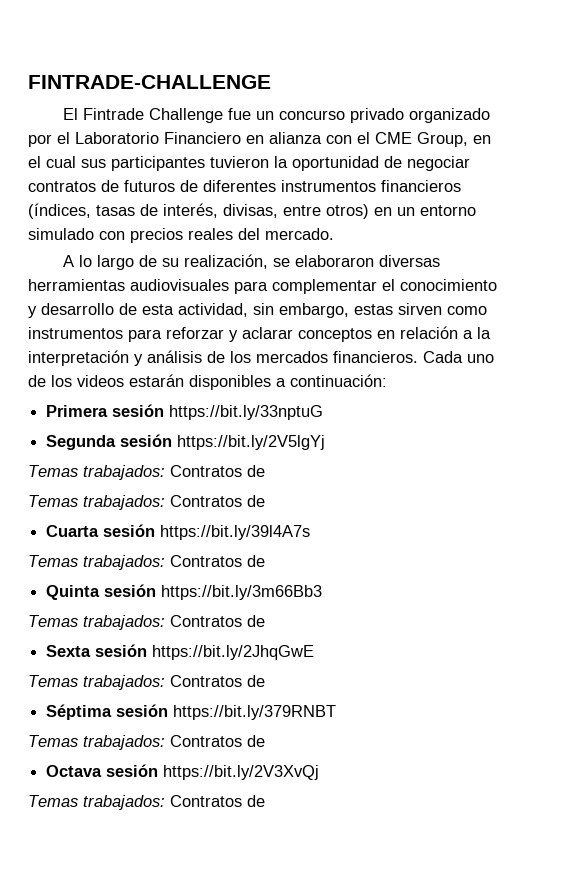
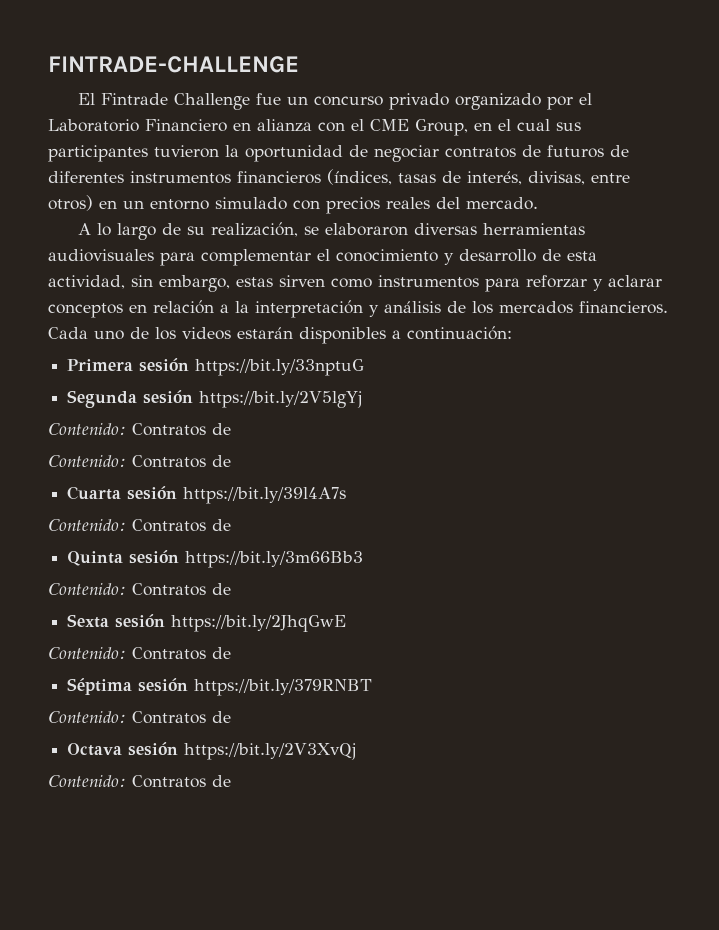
  Segunda sesión https://bit.ly/2V5lgYj
- Temas trabajados: Contratos de
- Temas trabajados: Contratos de
+ Contenido: Contratos de
+ Contenido: Contratos de
  Cuarta sesión https://bit.ly/39l4A7s
- Temas trabajados: Contratos de
+ Contenido: Contratos de
  Quinta sesión https://bit.ly/3m66Bb3
- Temas trabajados: Contratos de
+ Contenido: Contratos de
  Sexta sesión https://bit.ly/2JhqGwE
- Temas trabajados: Contratos de
+ Contenido: Contratos de
  Séptima sesión https://bit.ly/379RNBT
- Temas trabajados: Contratos de
+ Contenido: Contratos de
  Octava sesión https://bit.ly/2V3XvQj
- Temas trabajados: Contratos de
+ Contenido: Contratos de

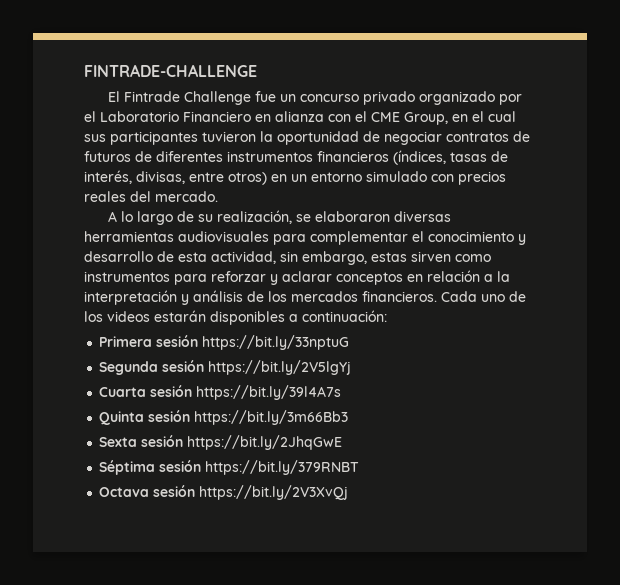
  Segunda sesión https://bit.ly/2V5lgYj
- Contenido: Contratos de
- Contenido: Contratos de
  Cuarta sesión https://bit.ly/39l4A7s
- Contenido: Contratos de
  Quinta sesión https://bit.ly/3m66Bb3
- Contenido: Contratos de
  Sexta sesión https://bit.ly/2JhqGwE
- Contenido: Contratos de
  Séptima sesión https://bit.ly/379RNBT
- Contenido: Contratos de
  Octava sesión https://bit.ly/2V3XvQj
- Contenido: Contratos de

